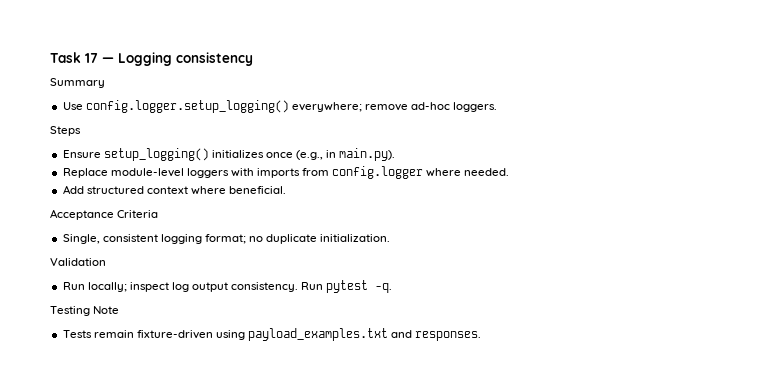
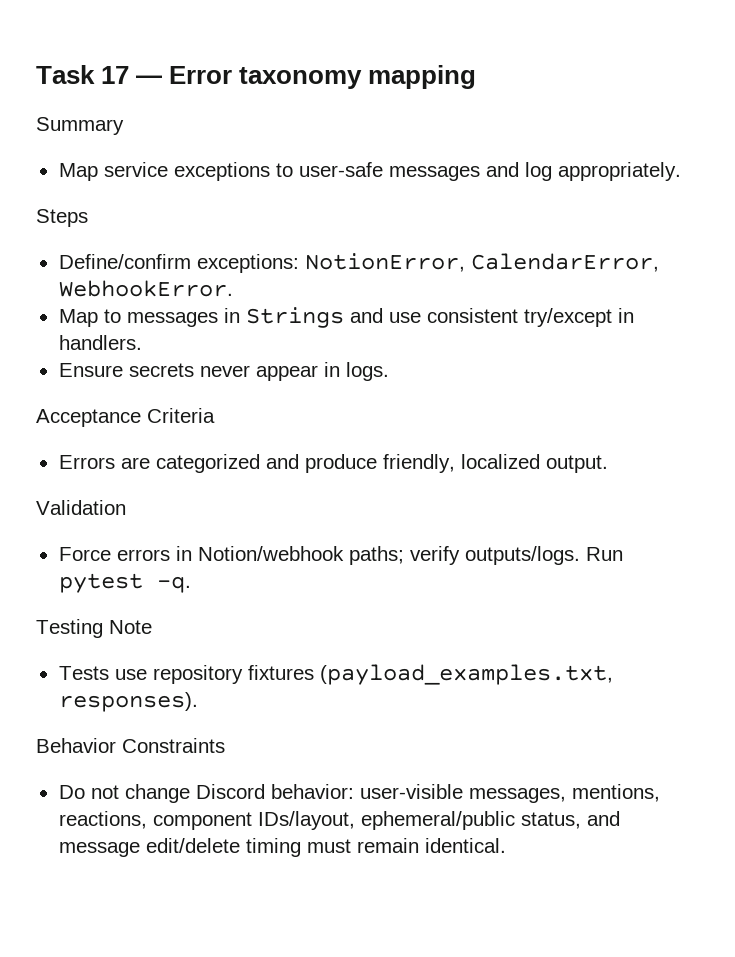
- Task 17 — Logging consistency
+ Task 17 — Error taxonomy mapping
  Summary
- Use config.logger.setup_logging() everywhere; remove ad-hoc loggers.
+ Map service exceptions to user-safe messages and log appropriately.
  Steps
- Ensure setup_logging() initializes once (e.g., in main.py).
- Replace module-level loggers with imports from config.logger where needed.
- Add structured context where beneficial.
+ Define/confirm exceptions: NotionError, CalendarError, WebhookError.
+ Map to messages in Strings and use consistent try/except in handlers.
+ Ensure secrets never appear in logs.
  Acceptance Criteria
- Single, consistent logging format; no duplicate initialization.
+ Errors are categorized and produce friendly, localized output.
  Validation
- Run locally; inspect log output consistency.
+ Force errors in Notion/webhook paths; verify outputs/logs.
- Tests remain fixture-driven using payload_examples.txt and responses.
+ Tests use repository fixtures (payload_examples.txt, responses).
+ Behavior Constraints
+ Do not change Discord behavior: user-visible messages, mentions, reactions, component IDs/layout, ephemeral/public status, and message edit/delete timing must remain identical.

